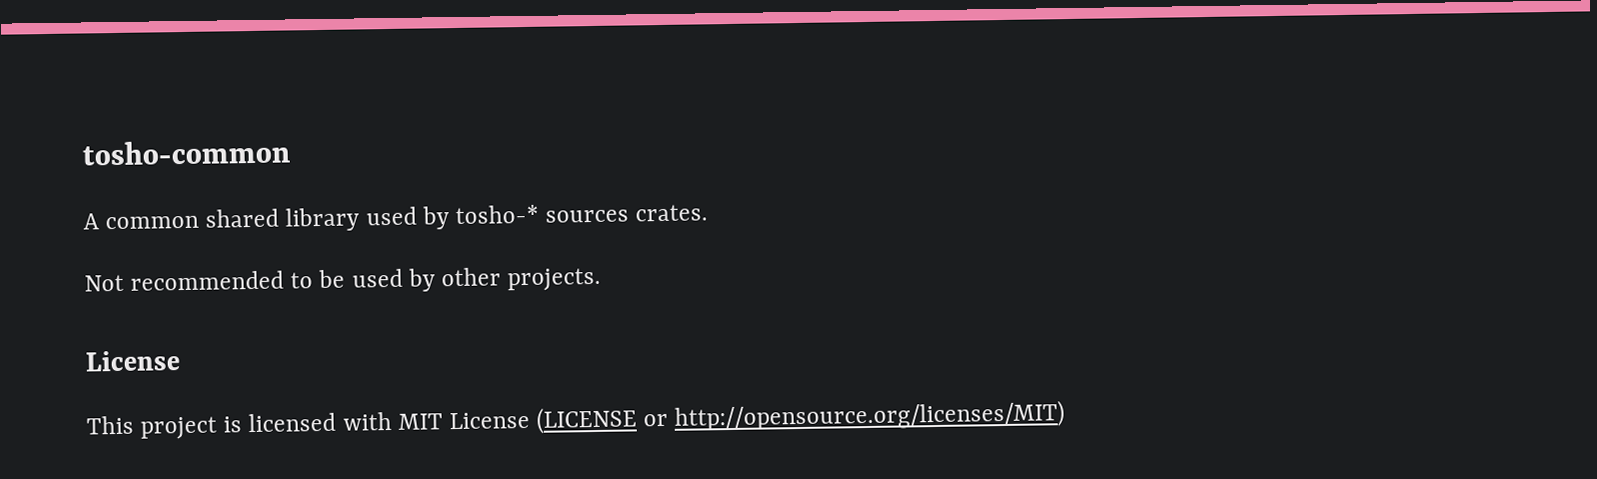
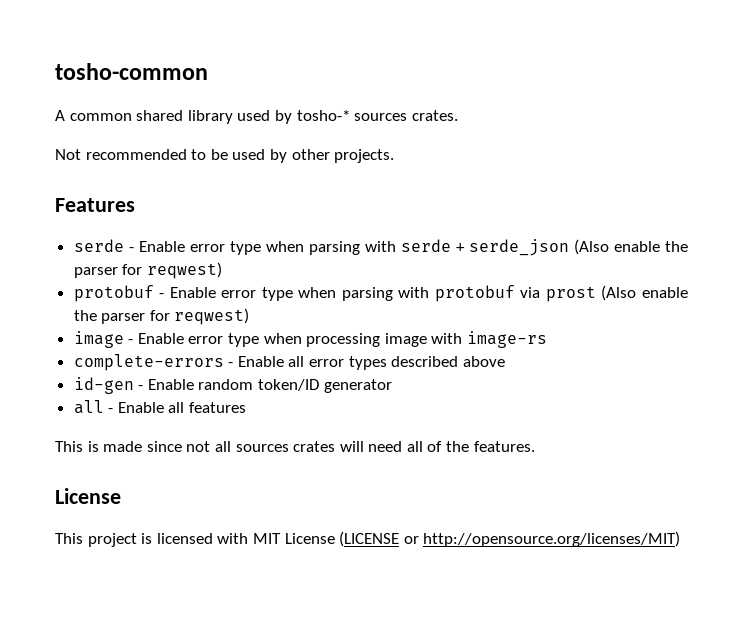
+ Features
+ serde - Enable error type when parsing with serde + serde_json (Also enable the parser for reqwest)
+ protobuf - Enable error type when parsing with protobuf via prost (Also enable the parser for reqwest)
+ image - Enable error type when processing image with image-rs
+ complete-errors - Enable all error types described above
+ id-gen - Enable random token/ID generator
+ all - Enable all features
+ This is made since not all sources crates will need all of the features.

